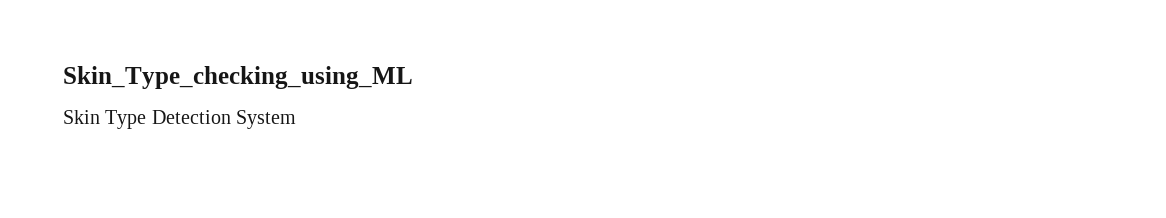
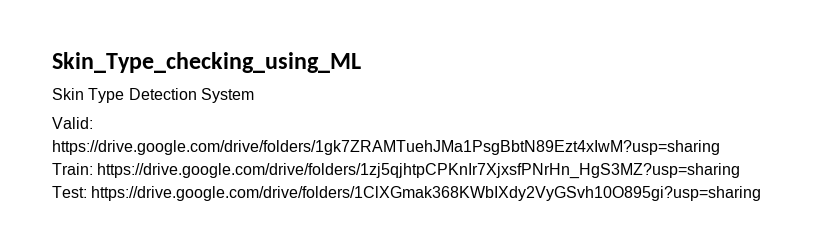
+ Valid: https://drive.google.com/drive/folders/1gk7ZRAMTuehJMa1PsgBbtN89Ezt4xIwM?usp=sharing Train: https://drive.google.com/drive/folders/1zj5qjhtpCPKnIr7XjxsfPNrHn_HgS3MZ?usp=sharing Test: https://drive.google.com/drive/folders/1ClXGmak368KWbIXdy2VyGSvh10O895gi?usp=sharing

